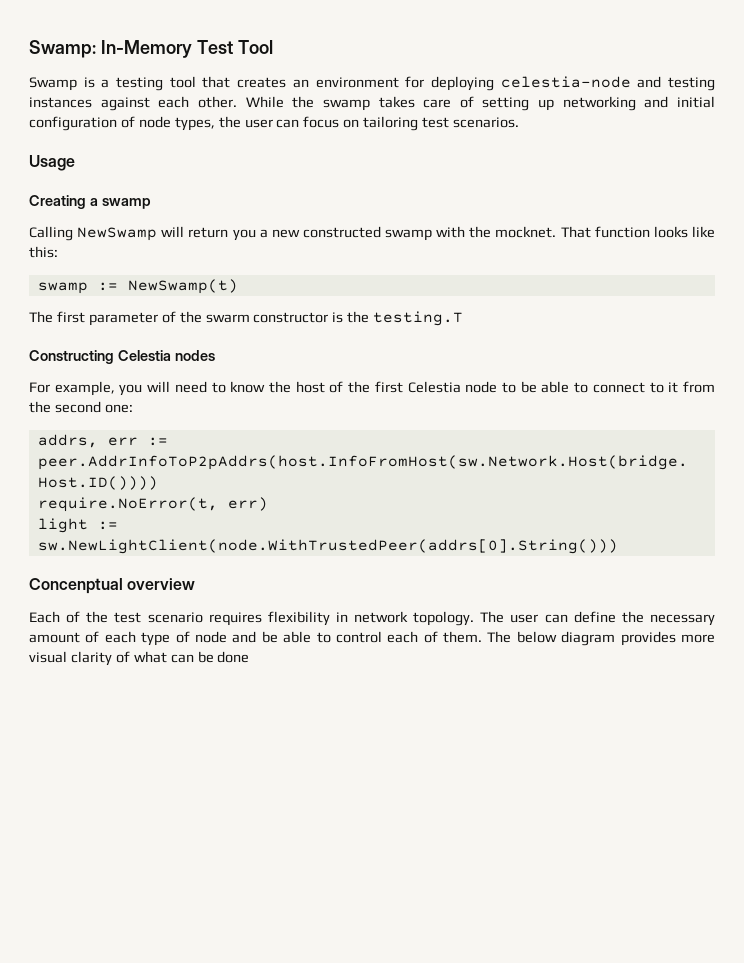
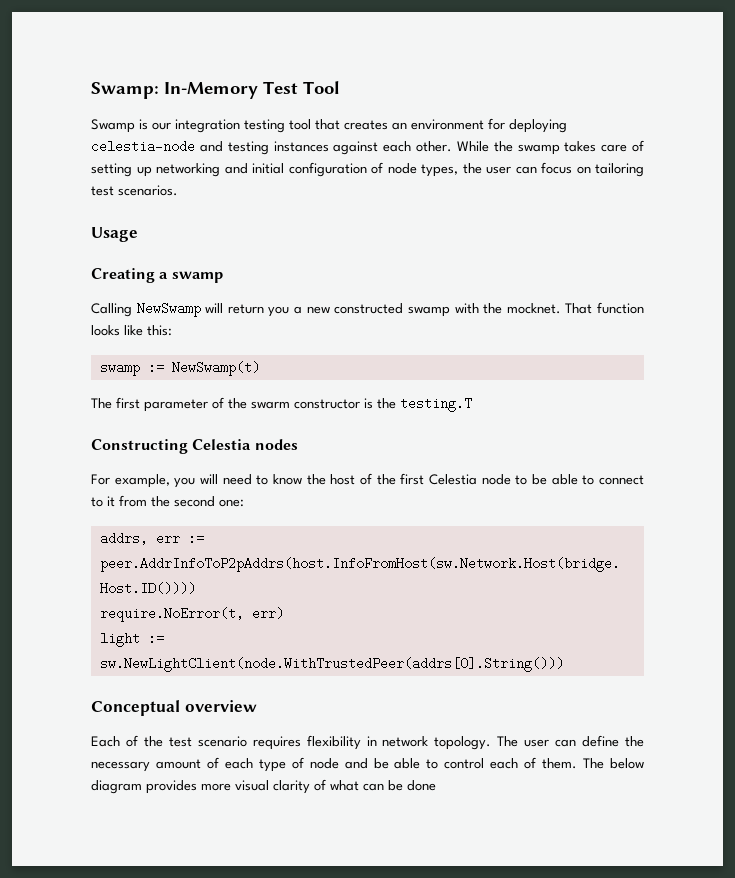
- Swamp is a testing tool that creates an environment for deploying celestia-node and testing instances against each other.
+ Swamp is our integration testing tool that creates an environment for deploying celestia-node and testing instances against each other.
- Concenptual overview
+ Conceptual overview

